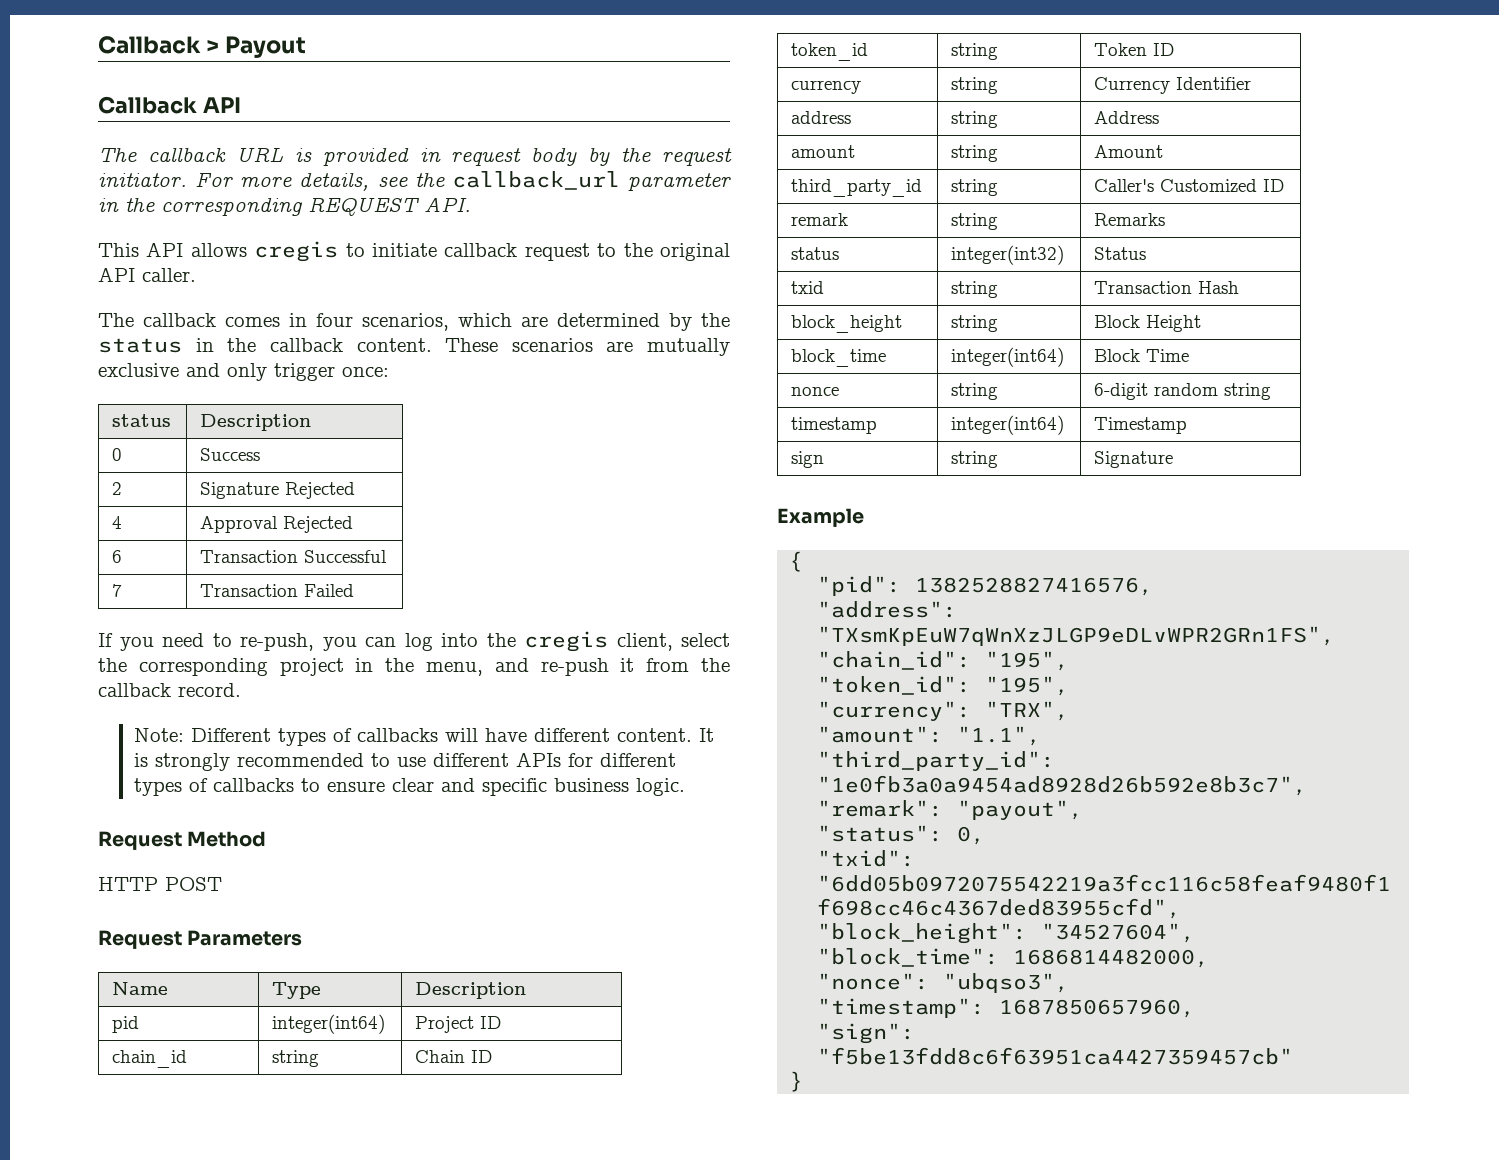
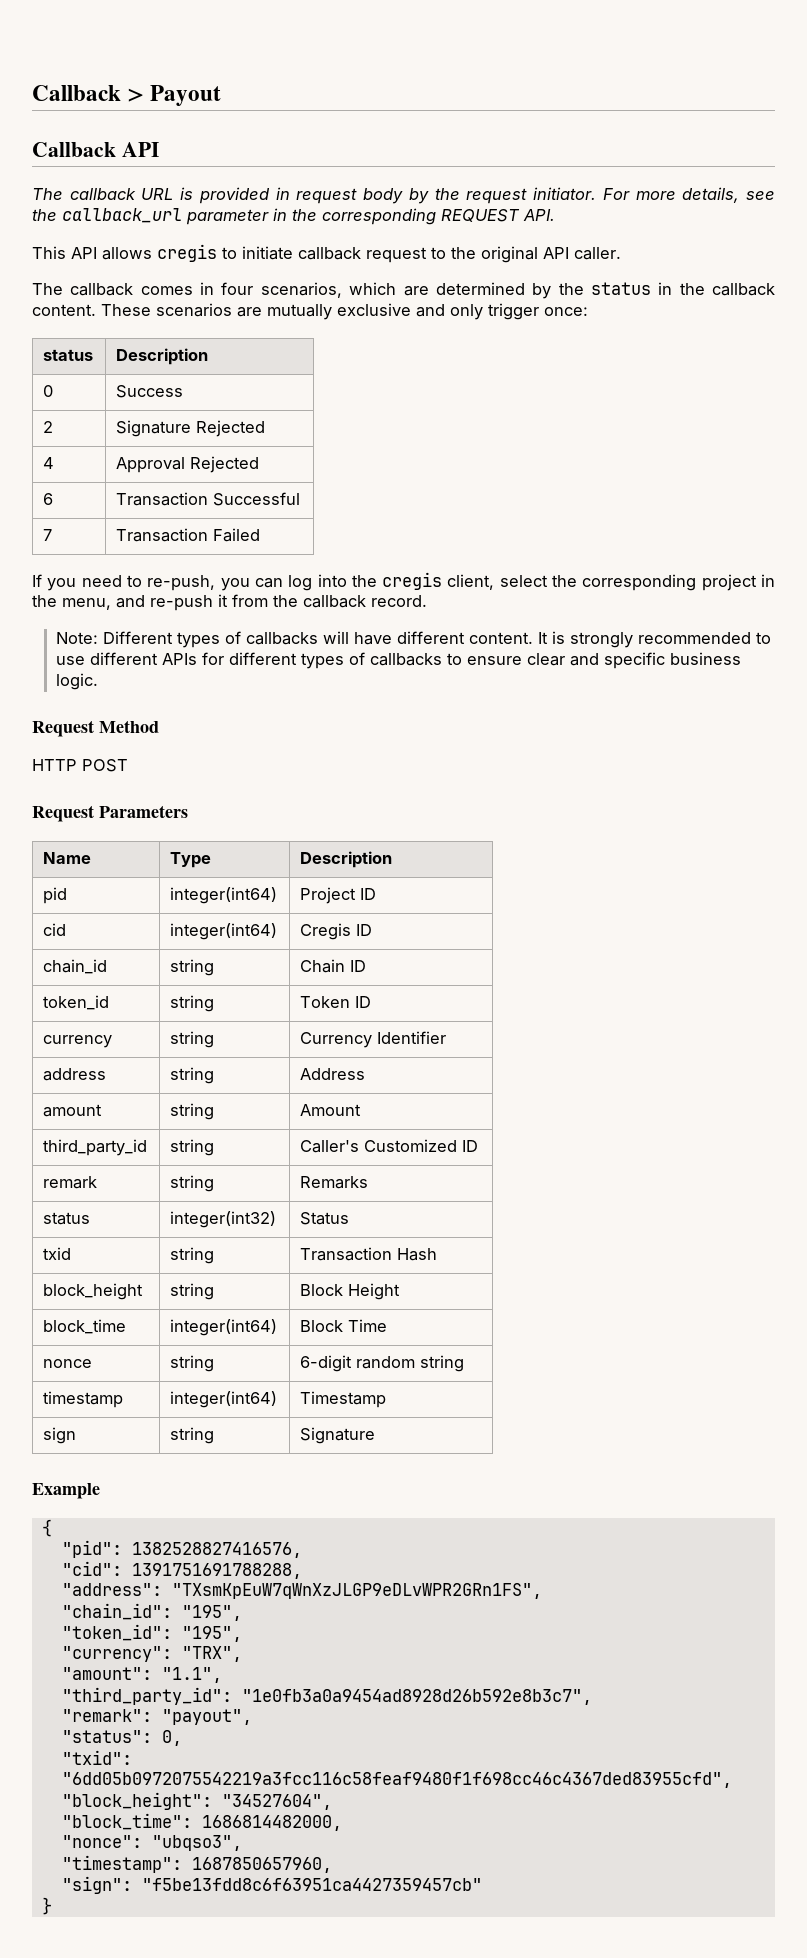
+ cid | integer(int64) | Cregis ID
+ "cid": 1391751691788288,

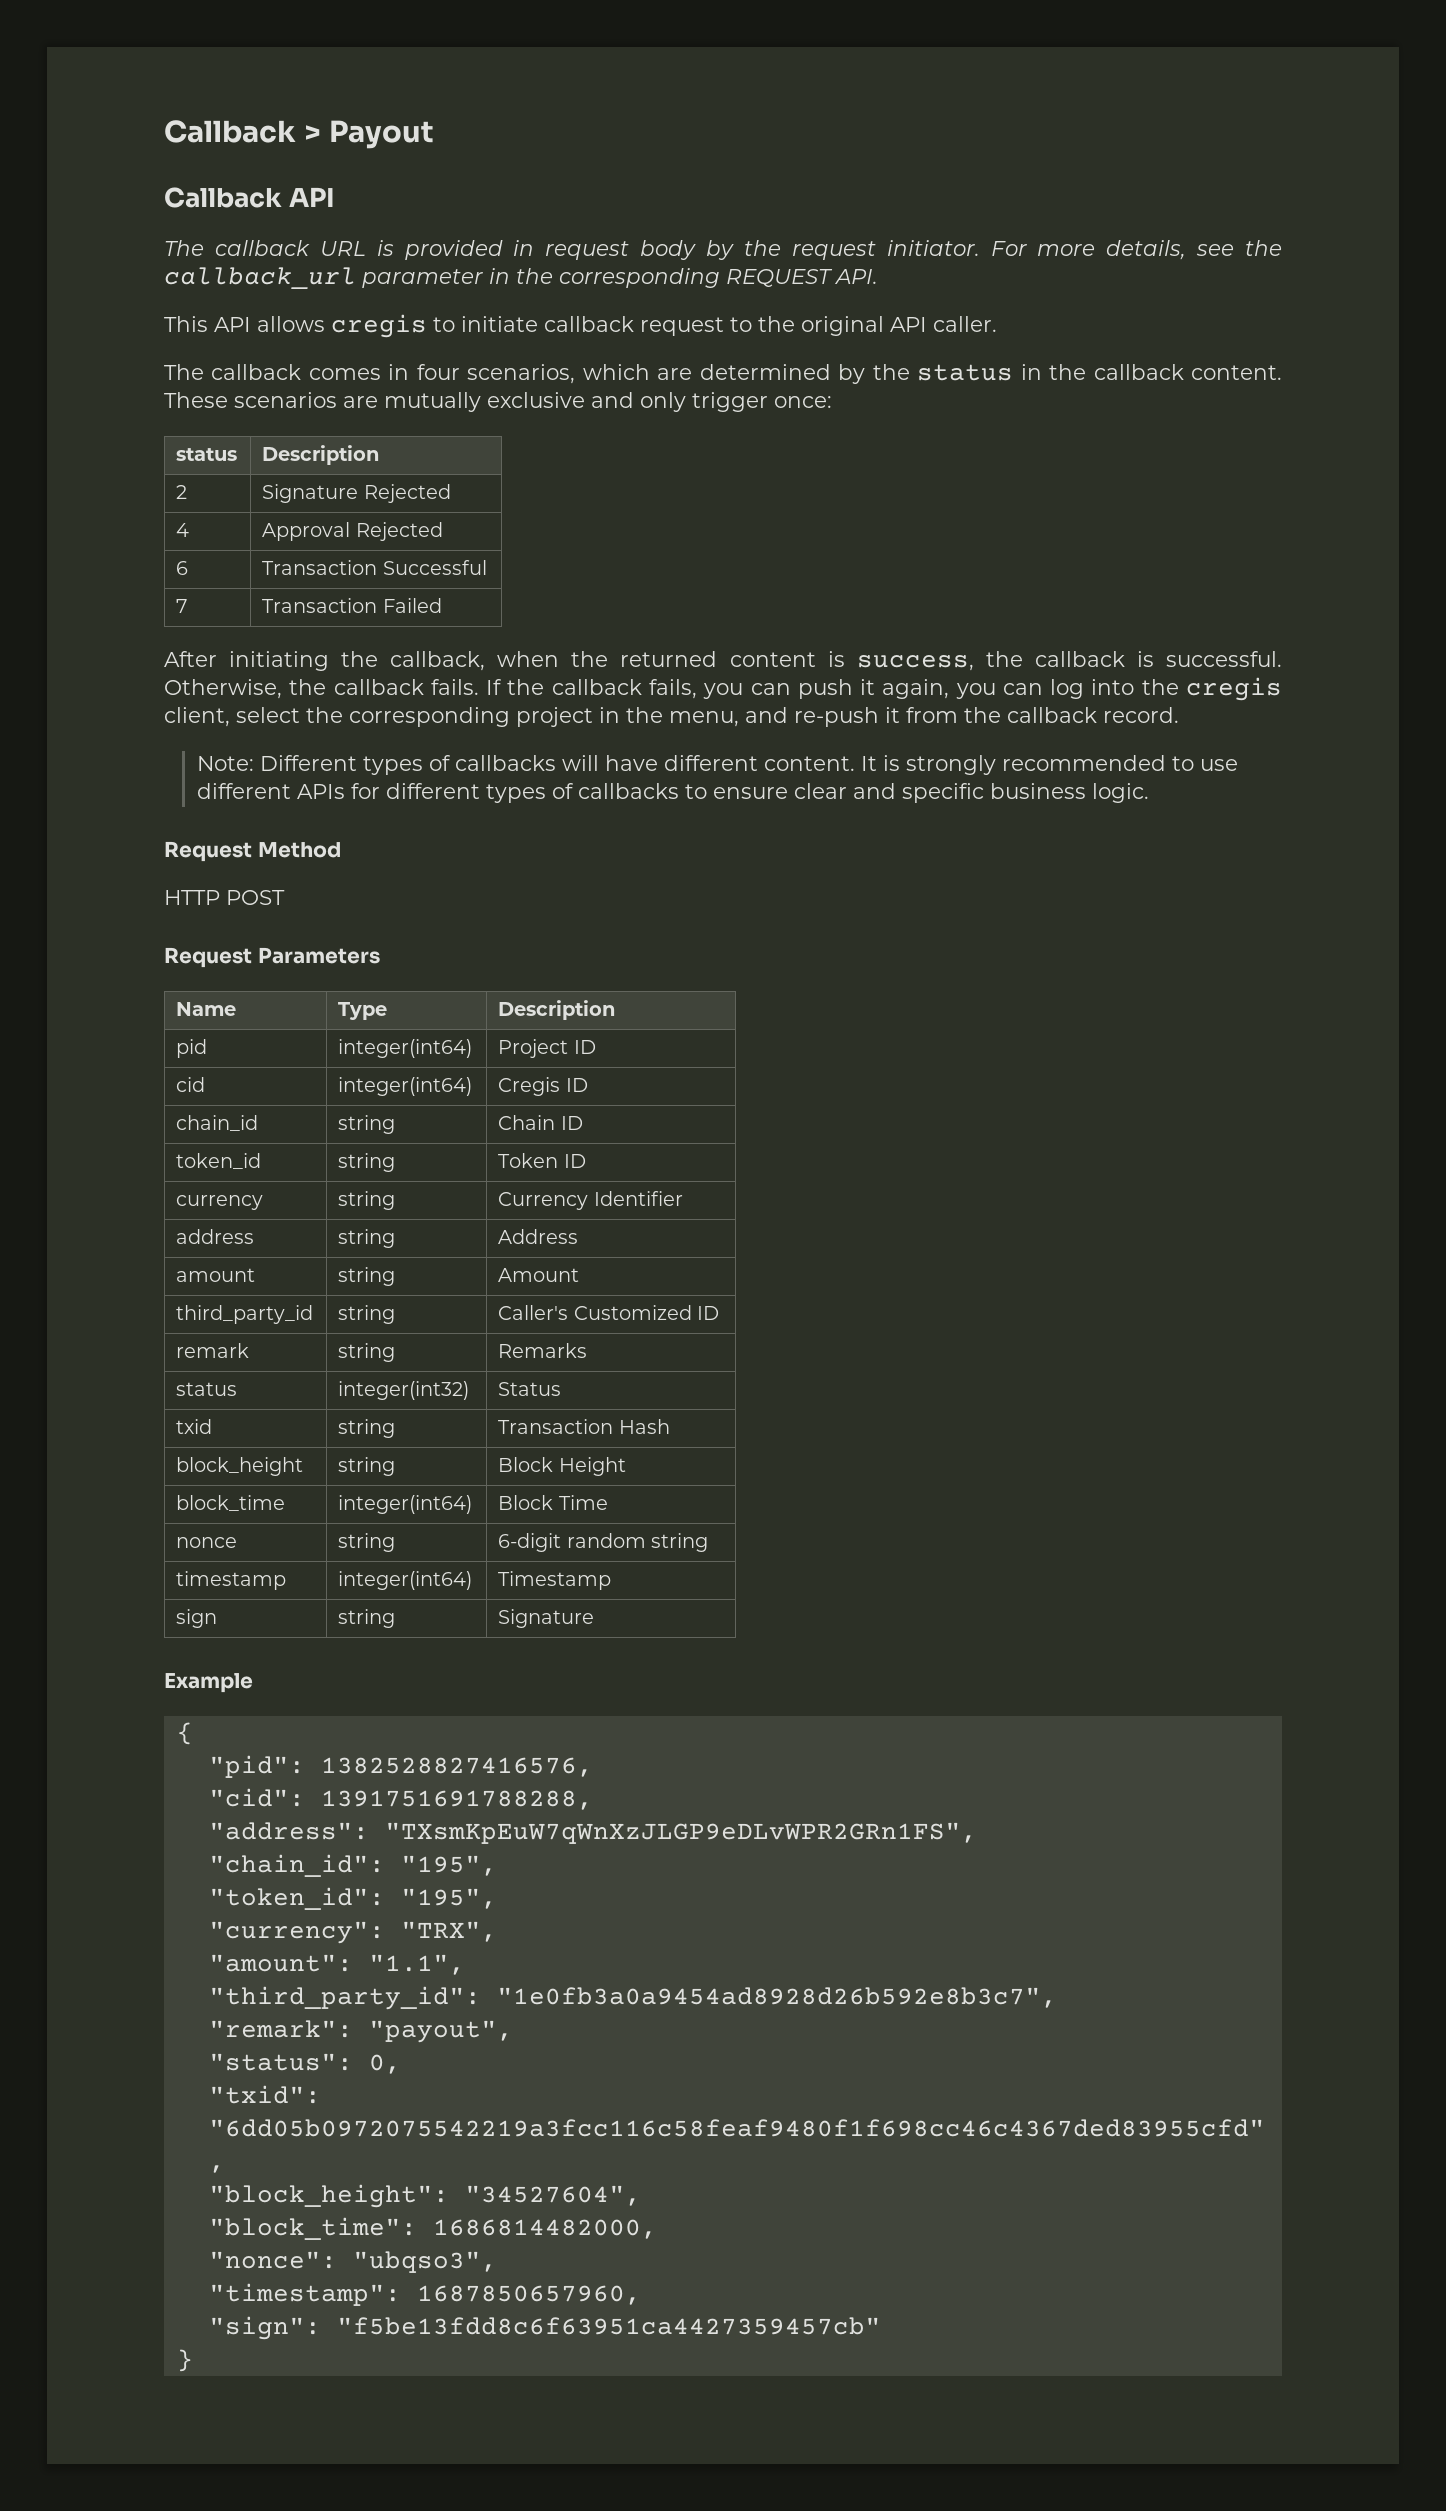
- 0 | Success
- If you need to re-push, you can log into the cregis client, select the corresponding project in the menu, and re-push it from the callback record.
+ After initiating the callback, when the returned content is success, the callback is successful. Otherwise, the callback fails. If the callback fails, you can push it again, you can log into the cregis client, select the corresponding project in the menu, and re-push it from the callback record.

